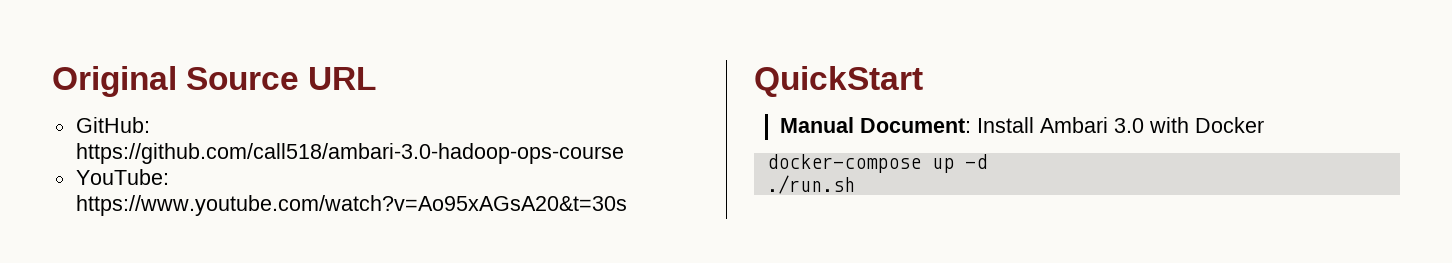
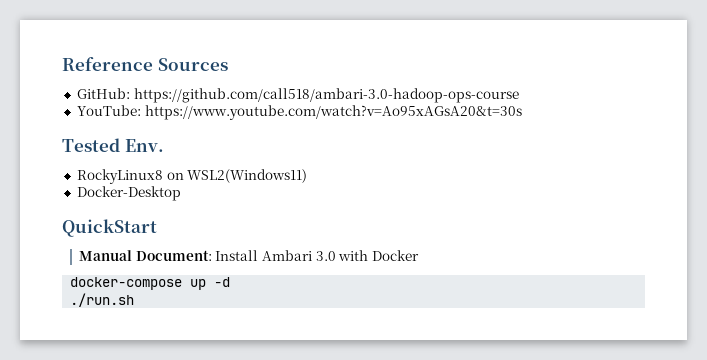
- Original Source URL
+ Reference Sources
+ Tested Env.
+ RockyLinux8 on WSL2(Windows11)
+ Docker-Desktop

